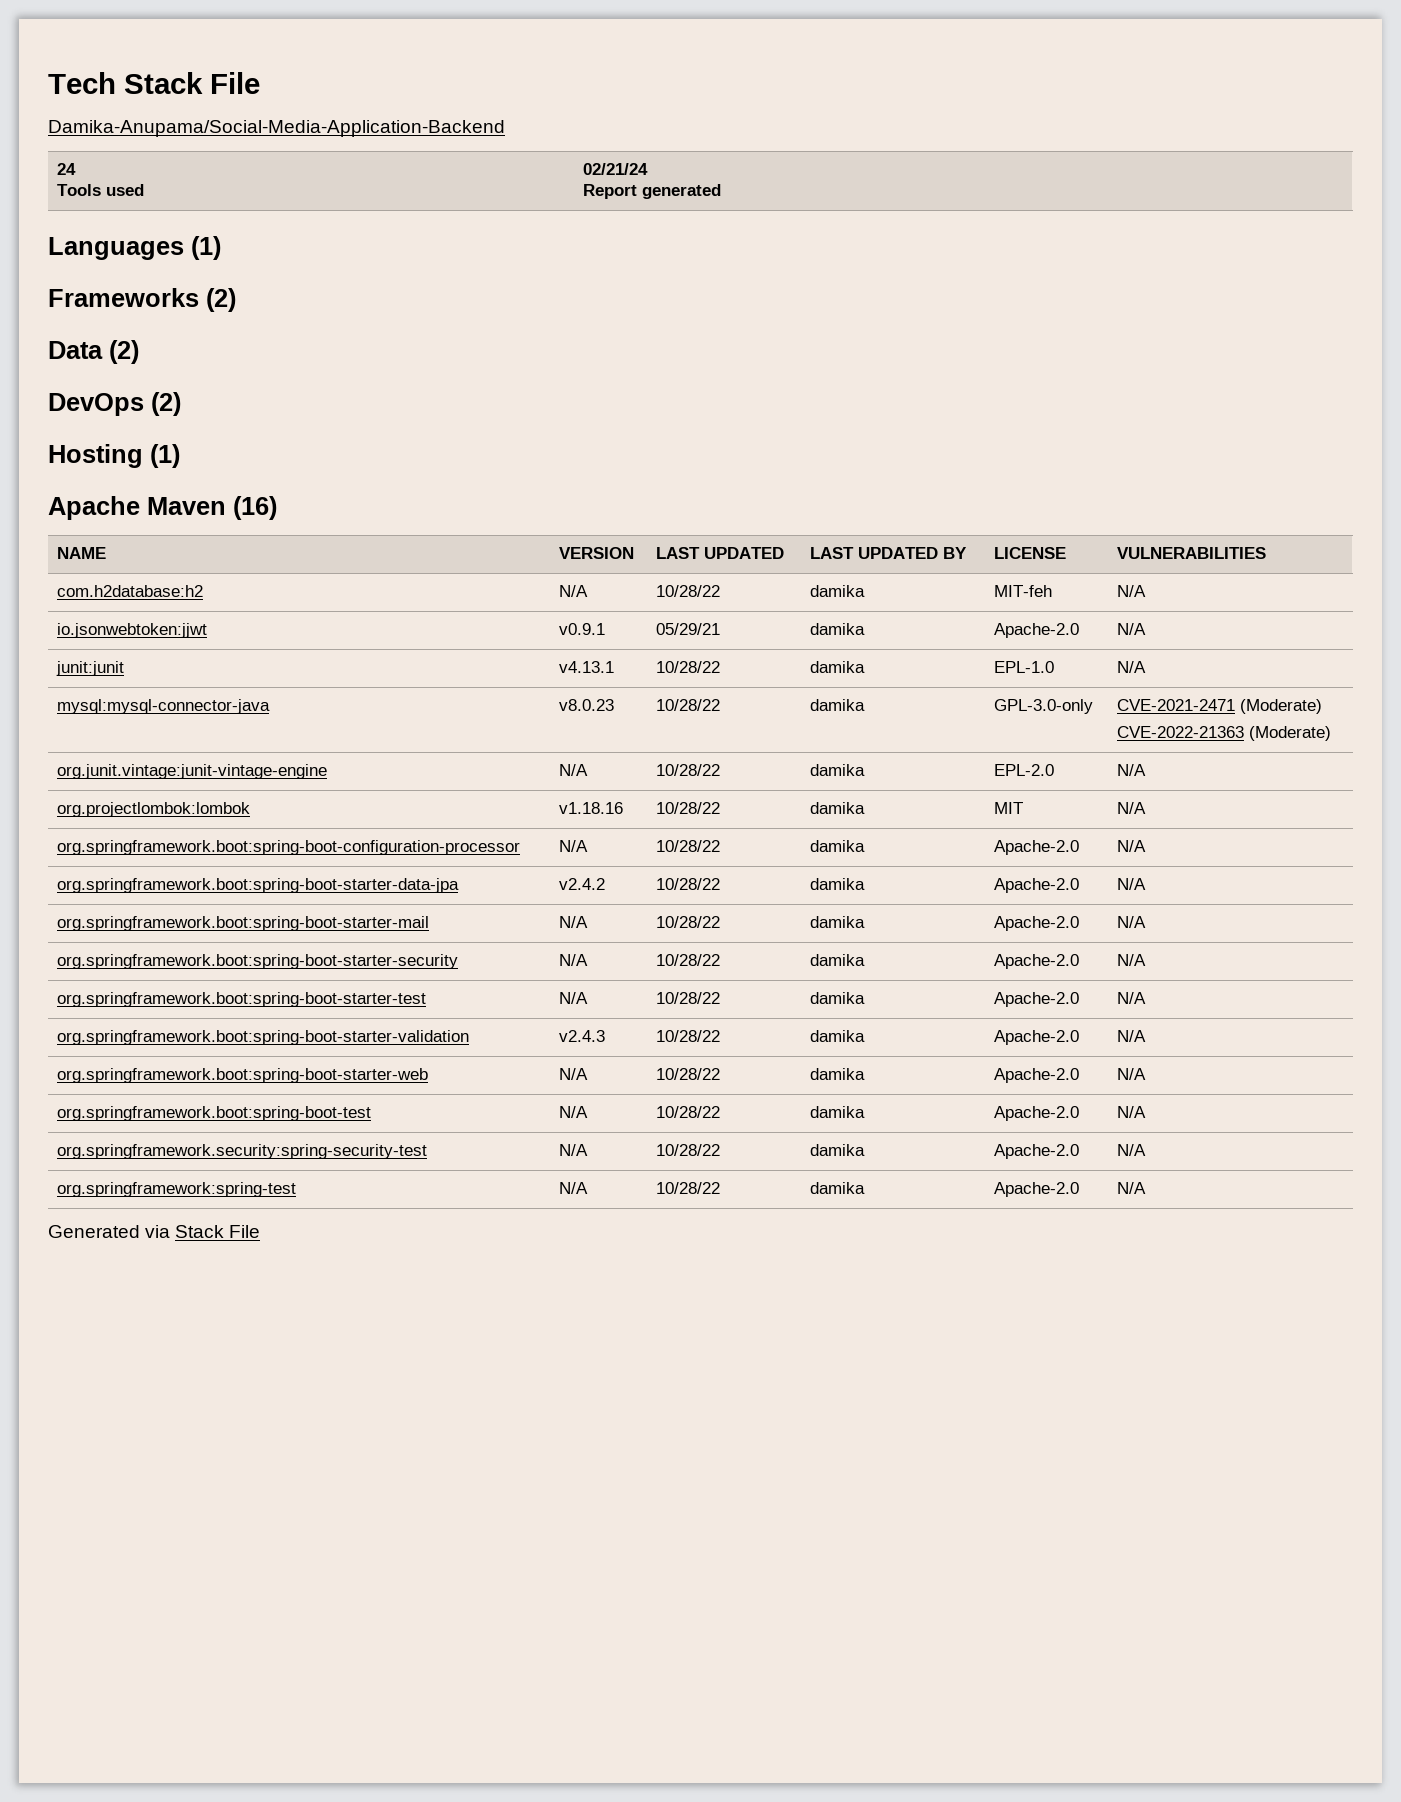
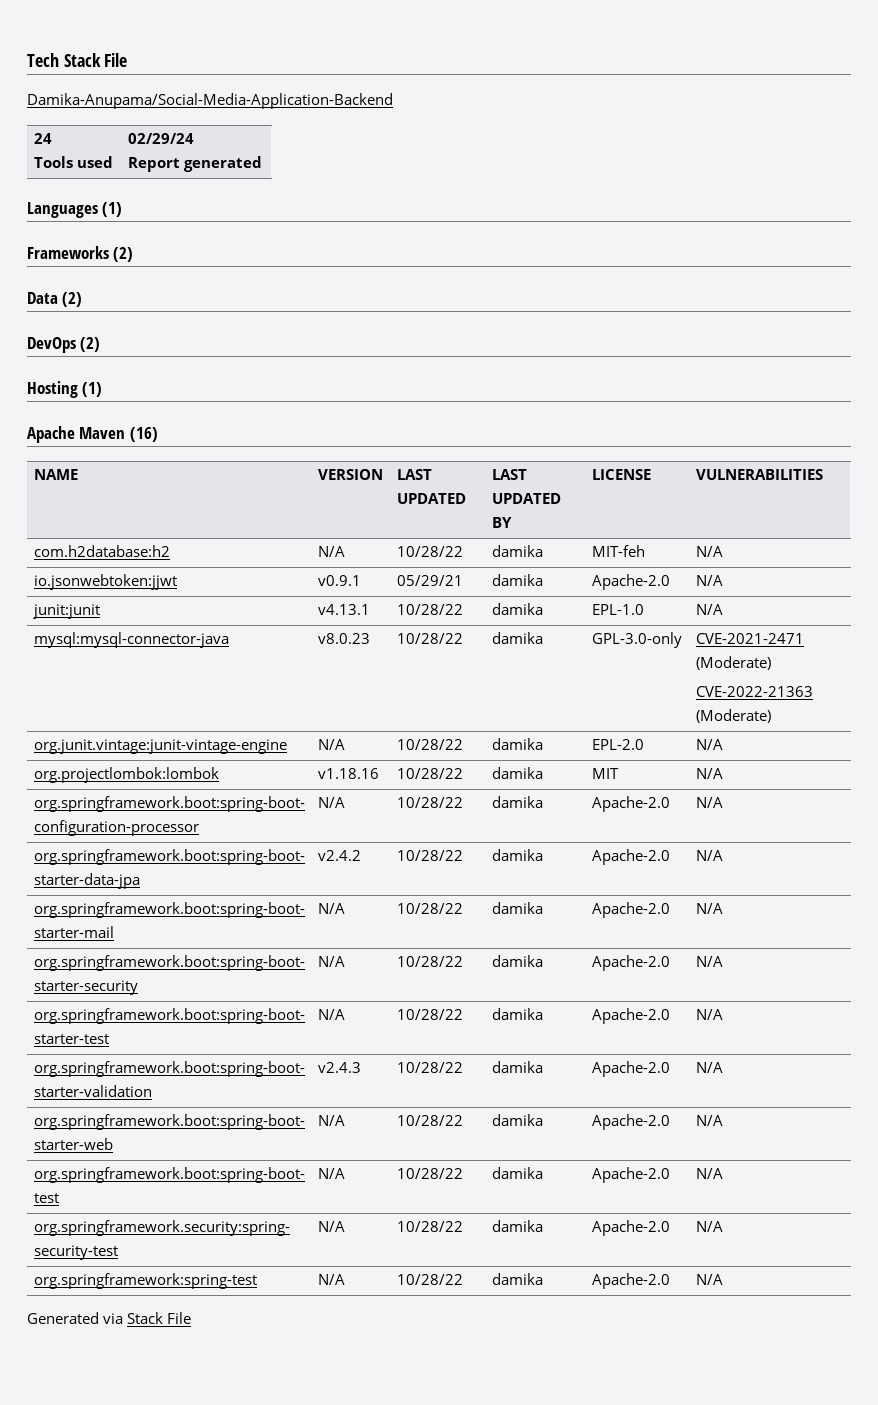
  24
- Tools used | 02/21/24
+ Tools used | 02/29/24

